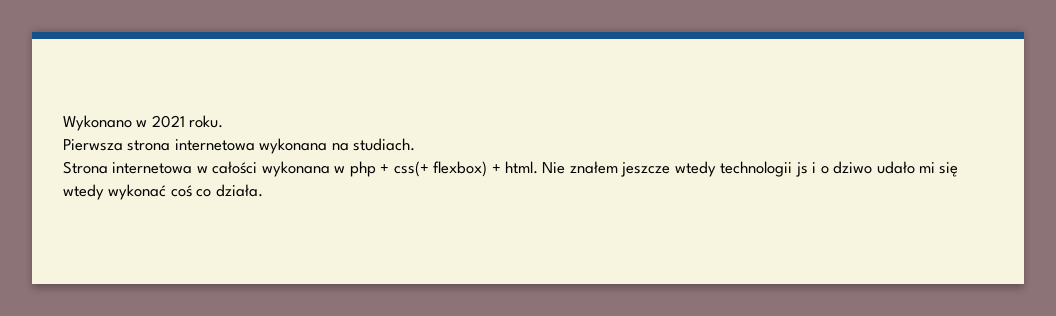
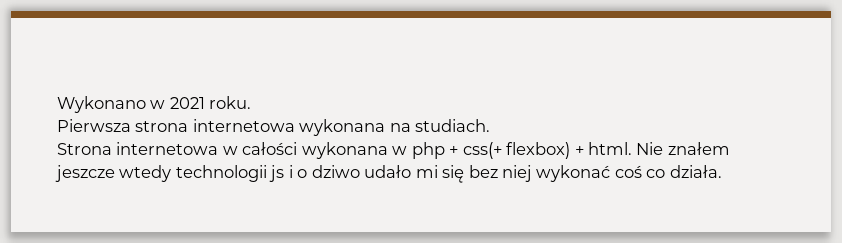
- Nie znałem jeszcze wtedy technologii js i o dziwo udało mi się wtedy wykonać coś co działa.
+ Nie znałem jeszcze wtedy technologii js i o dziwo udało mi się bez niej wykonać coś co działa.

